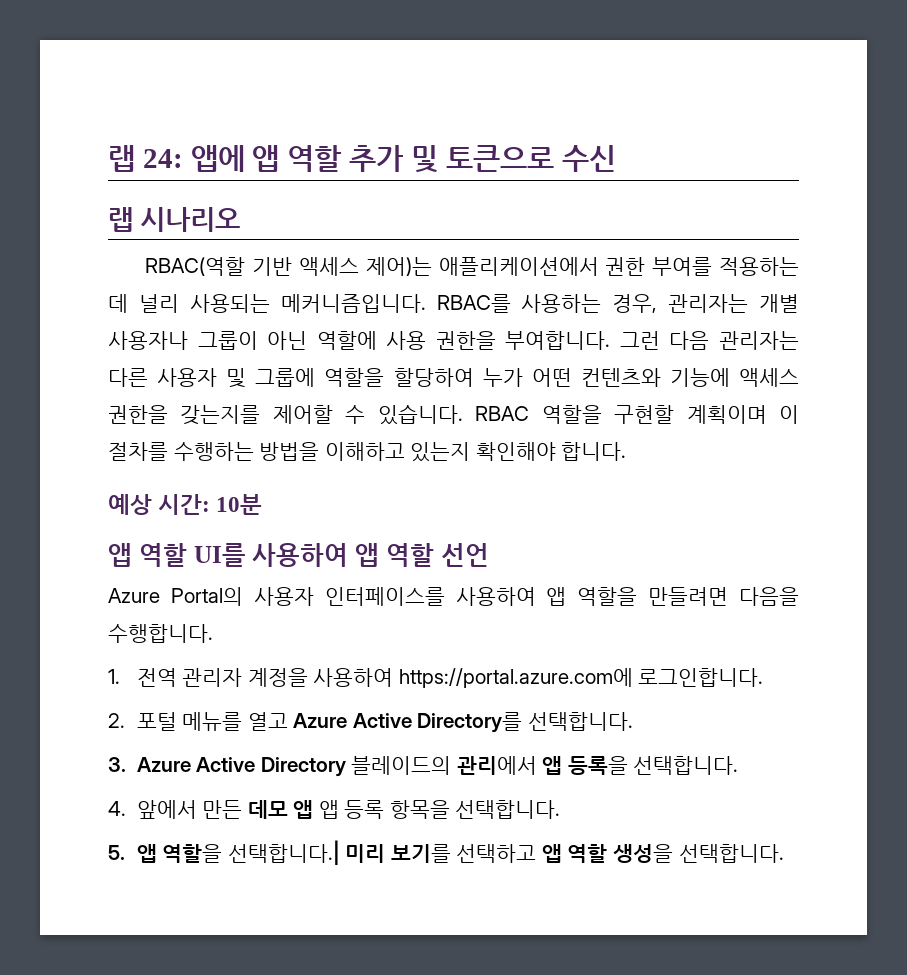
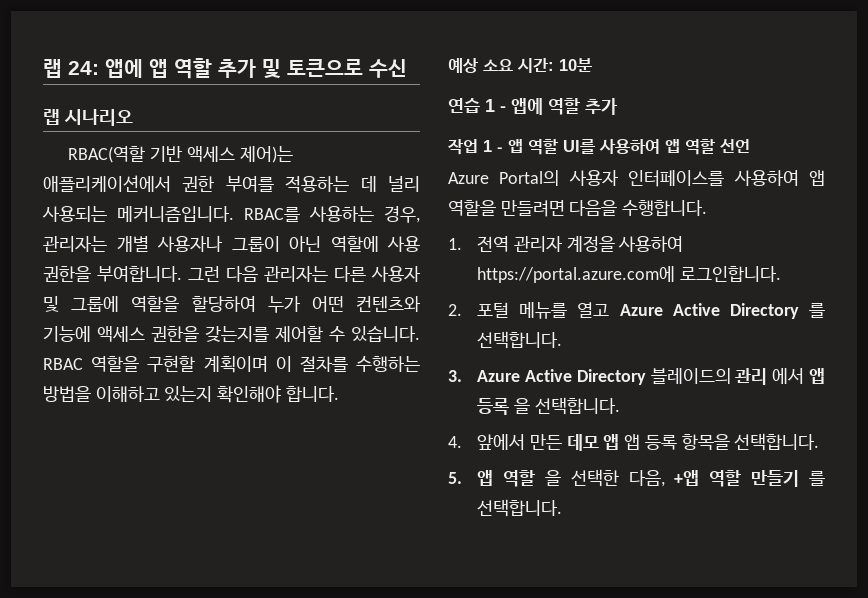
- 예상 시간: 10분
+ 예상 소요 시간: 10분
- 앱 역할 UI를 사용하여 앱 역할 선언
+ 연습 1 - 앱에 역할 추가
+ 작업 1 - 앱 역할 UI를 사용하여 앱 역할 선언
- 2. 포털 메뉴를 열고 Azure Active Directory를 선택합니다.
+ 2. 포털 메뉴를 열고 Azure Active Directory 를 선택합니다.
- 3. Azure Active Directory 블레이드의 관리에서 앱 등록을 선택합니다.
+ 3. Azure Active Directory 블레이드의 관리 에서 앱 등록 을 선택합니다.
- 5. 앱 역할을 선택합니다.| 미리 보기를 선택하고 앱 역할 생성을 선택합니다.
+ 5. 앱 역할 을 선택한 다음, +앱 역할 만들기 를 선택합니다.

